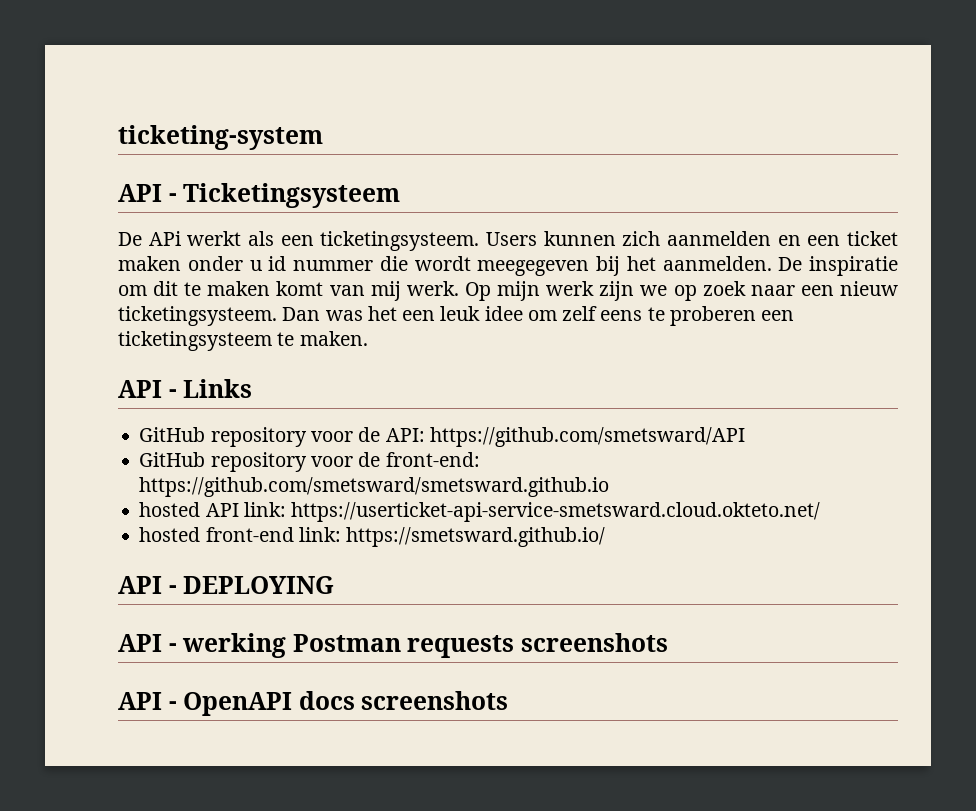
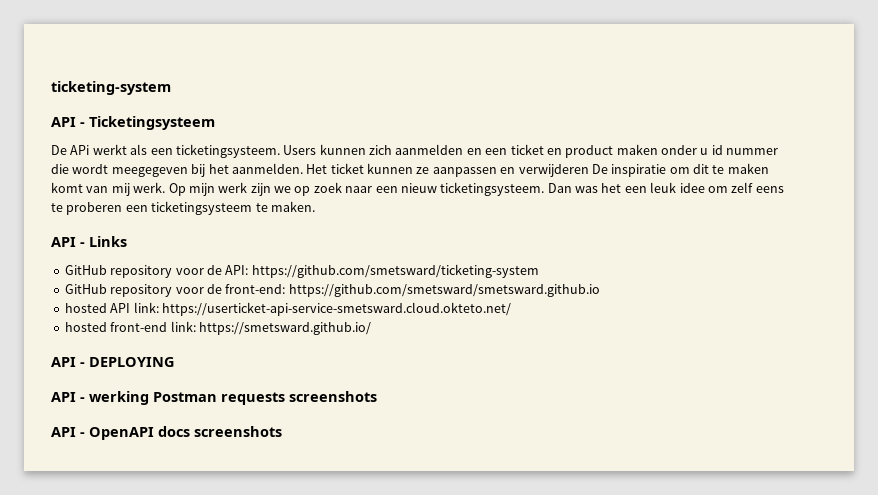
- Users kunnen zich aanmelden en een ticket maken onder u id nummer die wordt meegegeven bij het aanmelden.
+ Users kunnen zich aanmelden en een ticket en product maken onder u id nummer die wordt meegegeven bij het aanmelden.
- De inspiratie om dit te maken komt van mij werk.
+ Het ticket kunnen ze aanpassen en verwijderen De inspiratie om dit te maken komt van mij werk.
- GitHub repository voor de API: https://github.com/smetsward/API
+ GitHub repository voor de API: https://github.com/smetsward/ticketing-system

